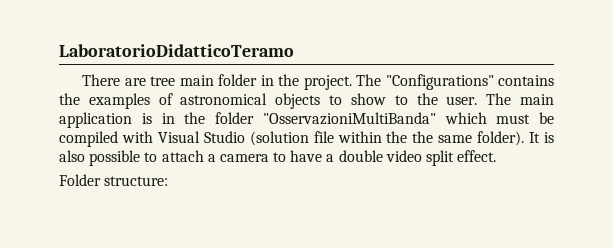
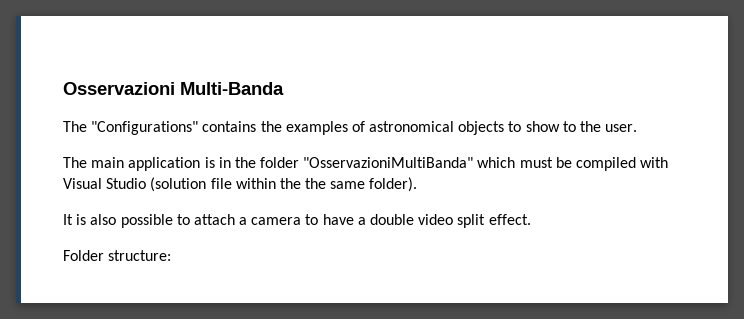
- LaboratorioDidatticoTeramo
- There are tree main folder in the project. The "Configurations" contains the examples of astronomical objects to show to the user. The main application is in the folder "OsservazioniMultiBanda" which must be compiled with Visual Studio (solution file within the the same folder). It is also possible to attach a camera to have a double video split effect.
+ Osservazioni Multi-Banda
+ The "Configurations" contains the examples of astronomical objects to show to the user.
+ The main application is in the folder "OsservazioniMultiBanda" which must be compiled with Visual Studio (solution file within the the same folder).
+ It is also possible to attach a camera to have a double video split effect.

